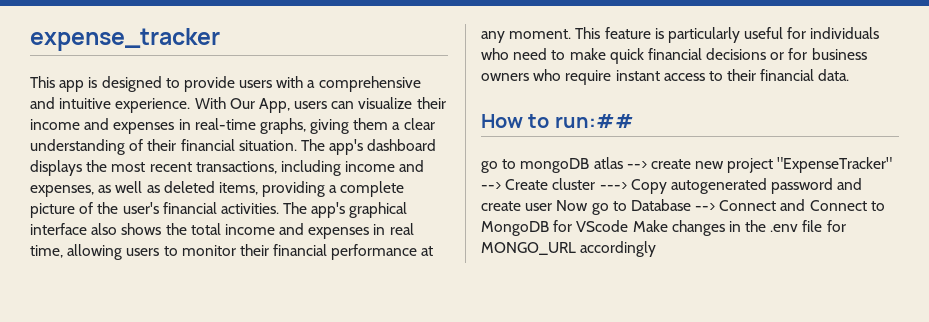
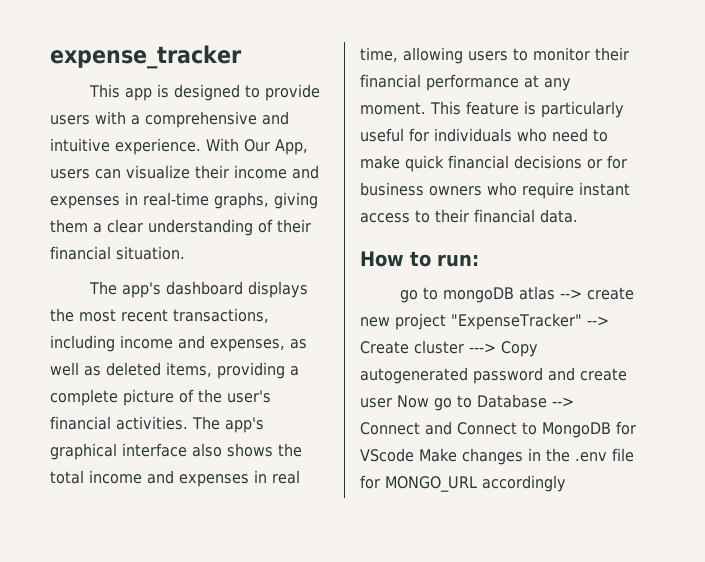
- With Our App, users can visualize their income and expenses in real-time graphs, giving them a clear understanding of their financial situation. The app's dashboard displays the most recent transactions, including income and expenses, as well as deleted items, providing a complete picture of the user's financial activities.
+ With Our App, users can visualize their income and expenses in real-time graphs, giving them a clear understanding of their financial situation.
+ The app's dashboard displays the most recent transactions, including income and expenses, as well as deleted items, providing a complete picture of the user's financial activities.
- How to run:##
+ How to run:

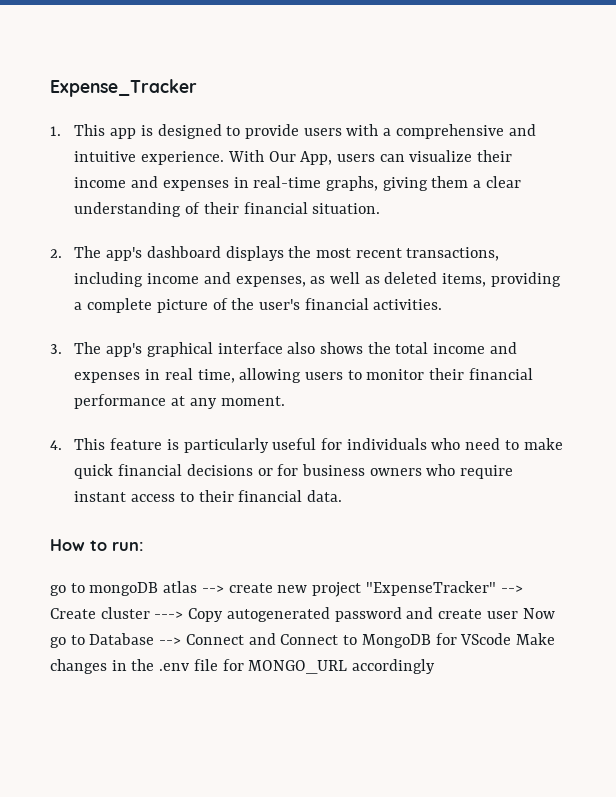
- expense_tracker
- This app is designed to provide users with a comprehensive and intuitive experience.
+ Expense_Tracker
+ 1. This app is designed to provide users with a comprehensive and intuitive experience.
- The app's dashboard displays the most recent transactions, including income and expenses, as well as deleted items, providing a complete picture of the user's financial activities. The app's graphical interface also shows the total income and expenses in real time, allowing users to monitor their financial performance at any moment. This feature is particularly useful for individuals who need to make quick financial decisions or for business owners who require instant access to their financial data.
+ 2. The app's dashboard displays the most recent transactions, including income and expenses, as well as deleted items, providing a complete picture of the user's financial activities.
+ 3. The app's graphical interface also shows the total income and expenses in real time, allowing users to monitor their financial performance at any moment.
+ 4. This feature is particularly useful for individuals who need to make quick financial decisions or for business owners who require instant access to their financial data.

